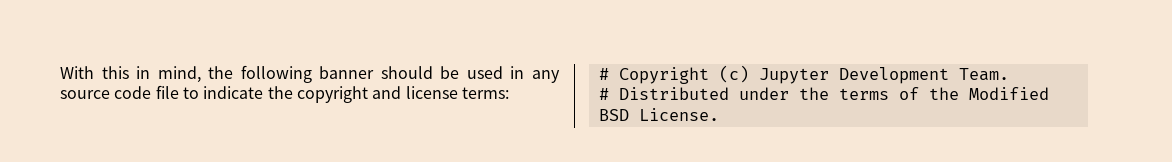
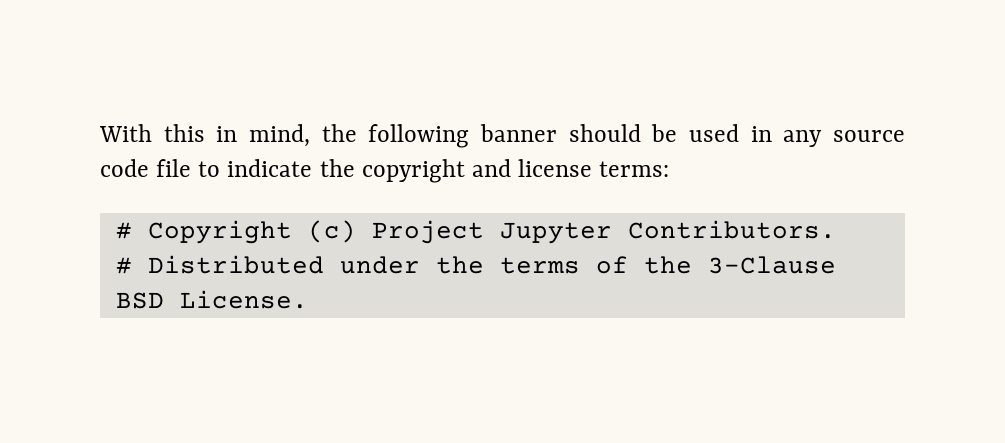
- # Copyright (c) Jupyter Development Team.
+ # Copyright (c) Project Jupyter Contributors.
- # Distributed under the terms of the Modified BSD License.
+ # Distributed under the terms of the 3-Clause BSD License.

